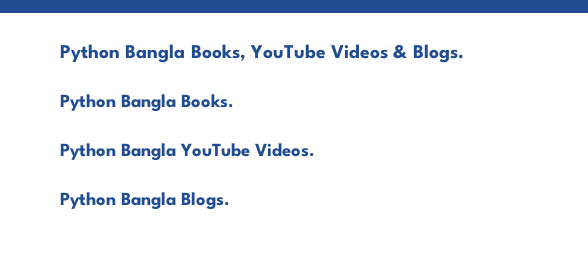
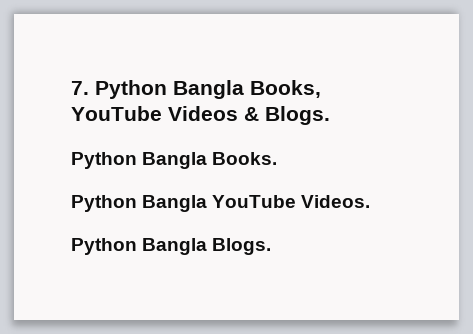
- Python Bangla Books, YouTube Videos & Blogs.
+ 7. Python Bangla Books, YouTube Videos & Blogs.

